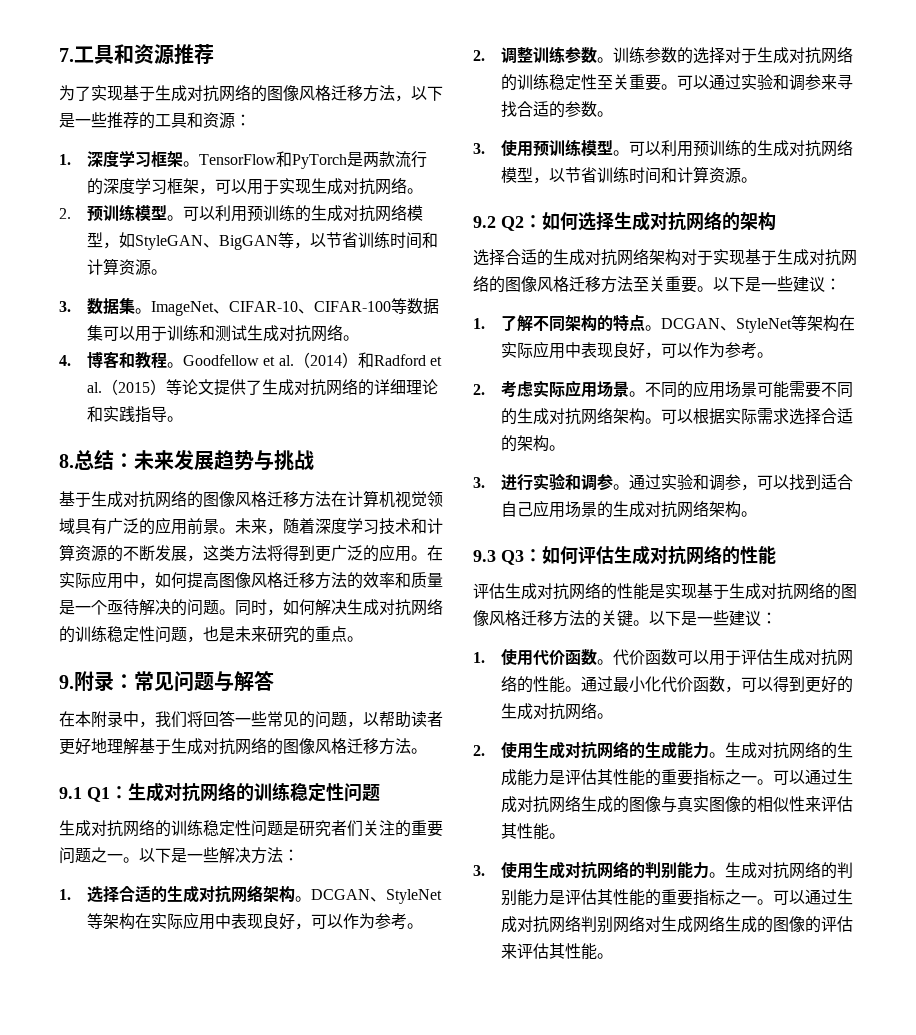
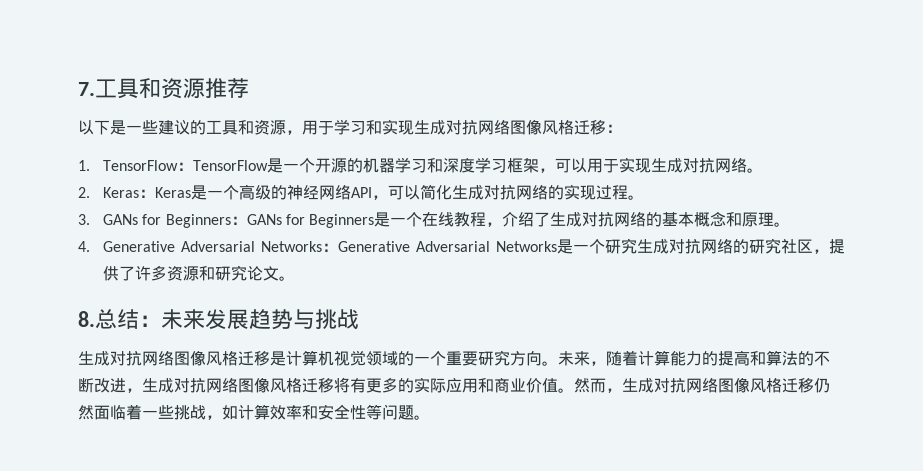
- 为了实现基于生成对抗网络的图像风格迁移方法，以下是一些推荐的工具和资源：
- 1.深度学习框架。TensorFlow和PyTorch是两款流行的深度学习框架，可以用于实现生成对抗网络。
+ 以下是一些建议的工具和资源，用于学习和实现生成对抗网络图像风格迁移：
+ 1. TensorFlow：TensorFlow是一个开源的机器学习和深度学习框架，可以用于实现生成对抗网络。
- 2.预训练模型。可以利用预训练的生成对抗网络模型，如StyleGAN、BigGAN等，以节省训练时间和计算资源。
- 3.数据集。ImageNet、CIFAR-10、CIFAR-100等数据集可以用于训练和测试生成对抗网络。
- 4.博客和教程。Goodfellow et al.（2014）和Radford et al.（2015）等论文提供了生成对抗网络的详细理论和实践指导。
+ 2. Keras：Keras是一个高级的神经网络API，可以简化生成对抗网络的实现过程。
+ 3. GANs for Beginners：GANs for Beginners是一个在线教程，介绍了生成对抗网络的基本概念和原理。
+ 4. Generative Adversarial Networks：Generative Adversarial Networks是一个研究生成对抗网络的研究社区，提供了许多资源和研究论文。
- 基于生成对抗网络的图像风格迁移方法在计算机视觉领域具有广泛的应用前景。未来，随着深度学习技术和计算资源的不断发展，这类方法将得到更广泛的应用。在实际应用中，如何提高图像风格迁移方法的效率和质量是一个亟待解决的问题。同时，如何解决生成对抗网络的训练稳定性问题，也是未来研究的重点。
- 9.附录：常见问题与解答
- 在本附录中，我们将回答一些常见的问题，以帮助读者更好地理解基于生成对抗网络的图像风格迁移方法。
- 9.1 Q1：生成对抗网络的训练稳定性问题
- 生成对抗网络的训练稳定性问题是研究者们关注的重要问题之一。以下是一些解决方法：
- 1.选择合适的生成对抗网络架构。DCGAN、StyleNet等架构在实际应用中表现良好，可以作为参考。
- 2.调整训练参数。训练参数的选择对于生成对抗网络的训练稳定性至关重要。可以通过实验和调参来寻找合适的参数。
- 3.使用预训练模型。可以利用预训练的生成对抗网络模型，以节省训练时间和计算资源。
- 9.2 Q2：如何选择生成对抗网络的架构
- 选择合适的生成对抗网络架构对于实现基于生成对抗网络的图像风格迁移方法至关重要。以下是一些建议：
- 1.了解不同架构的特点。DCGAN、StyleNet等架构在实际应用中表现良好，可以作为参考。
- 2.考虑实际应用场景。不同的应用场景可能需要不同的生成对抗网络架构。可以根据实际需求选择合适的架构。
- 3.进行实验和调参。通过实验和调参，可以找到适合自己应用场景的生成对抗网络架构。
- 9.3 Q3：如何评估生成对抗网络的性能
- 评估生成对抗网络的性能是实现基于生成对抗网络的图像风格迁移方法的关键。以下是一些建议：
- 1.使用代价函数。代价函数可以用于评估生成对抗网络的性能。通过最小化代价函数，可以得到更好的生成对抗网络。
- 2.使用生成对抗网络的生成能力。生成对抗网络的生成能力是评估其性能的重要指标之一。可以通过生成对抗网络生成的图像与真实图像的相似性来评估其性能。
- 3.使用生成对抗网络的判别能力。生成对抗网络的判别能力是评估其性能的重要指标之一。可以通过生成对抗网络判别网络对生成网络生成的图像的评估来评估其性能。
+ 生成对抗网络图像风格迁移是计算机视觉领域的一个重要研究方向。未来，随着计算能力的提高和算法的不断改进，生成对抗网络图像风格迁移将有更多的实际应用和商业价值。然而，生成对抗网络图像风格迁移仍然面临着一些挑战，如计算效率和安全性等问题。

